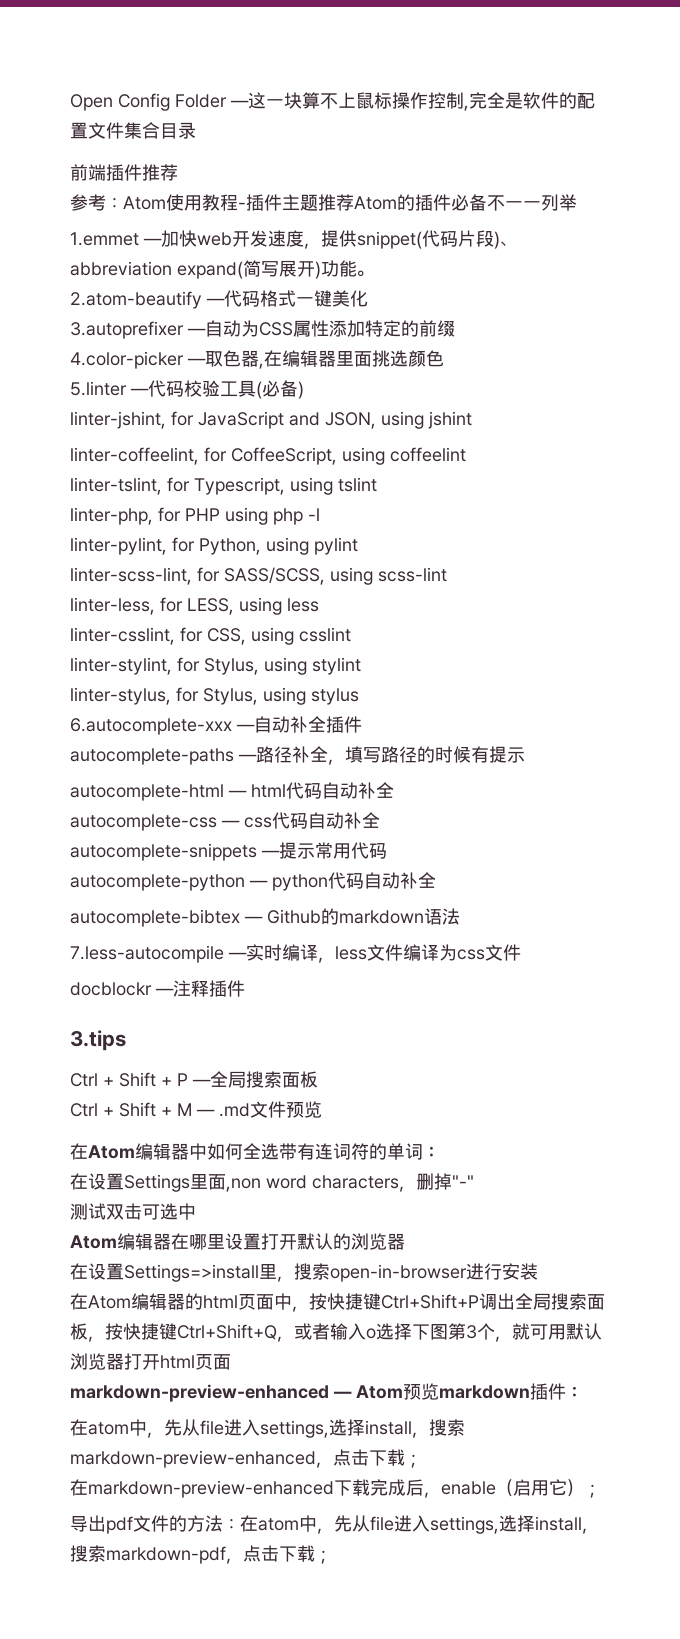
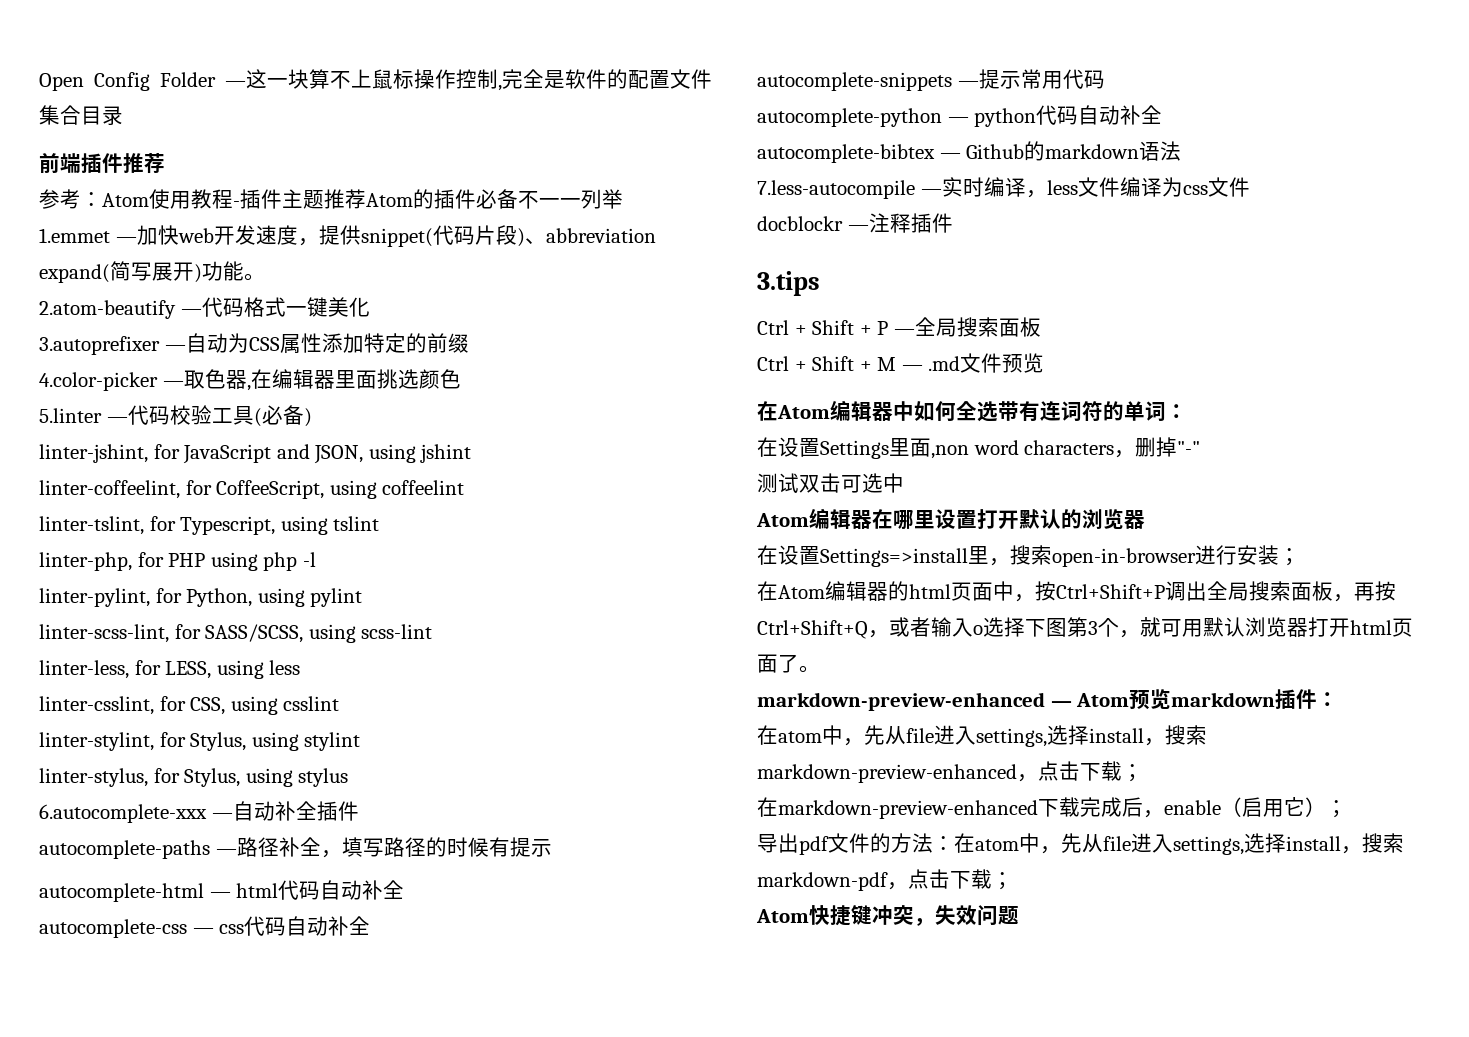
- 在设置Settings=>install里，搜索open-in-browser进行安装
+ 在设置Settings=>install里，搜索open-in-browser进行安装；
- 在Atom编辑器的html页面中，按快捷键Ctrl+Shift+P调出全局搜索面板，按快捷键Ctrl+Shift+Q，或者输入o选择下图第3个，就可用默认浏览器打开html页面
+ 在Atom编辑器的html页面中，按Ctrl+Shift+P调出全局搜索面板，再按Ctrl+Shift+Q，或者输入o选择下图第3个，就可用默认浏览器打开html页面了。
+ Atom快捷键冲突，失效问题

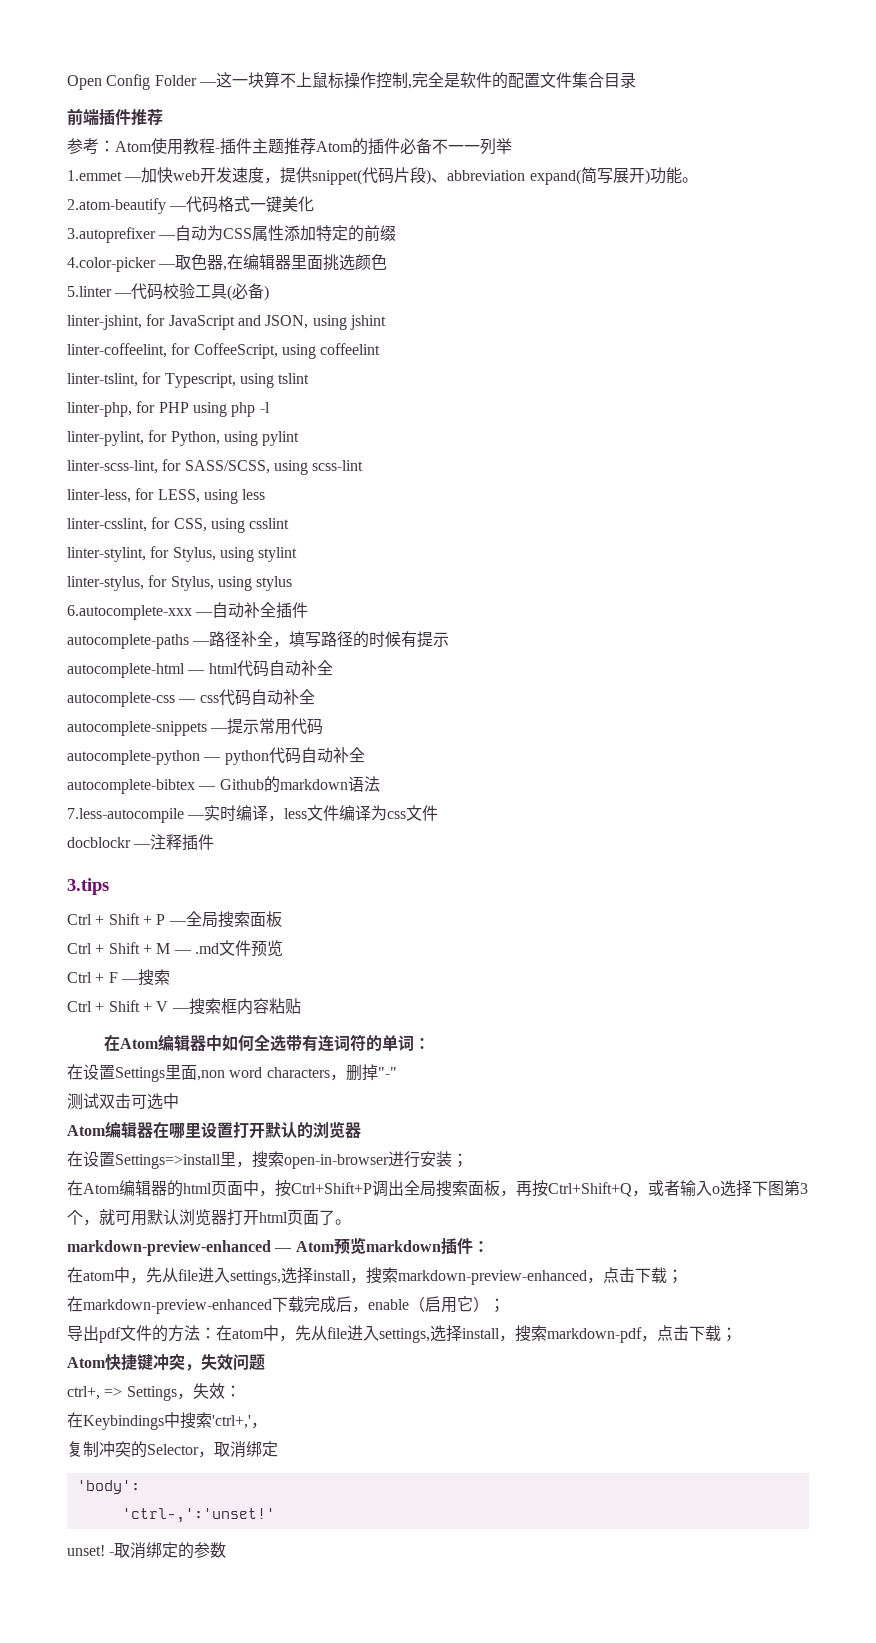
+ Ctrl + F —搜索
+ Ctrl + Shift + V —搜索框内容粘贴
+ ctrl+, => Settings，失效：
+ 在Keybindings中搜索'ctrl+,'，
+ 复制冲突的Selector，取消绑定
+ 'body':
+ 'ctrl-,':'unset!'
+ unset! -取消绑定的参数

